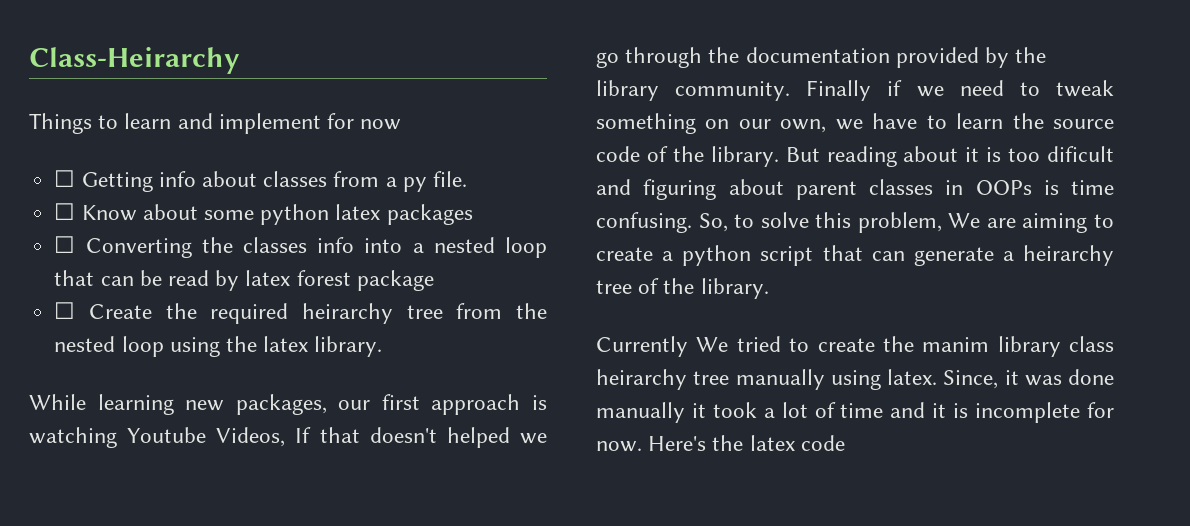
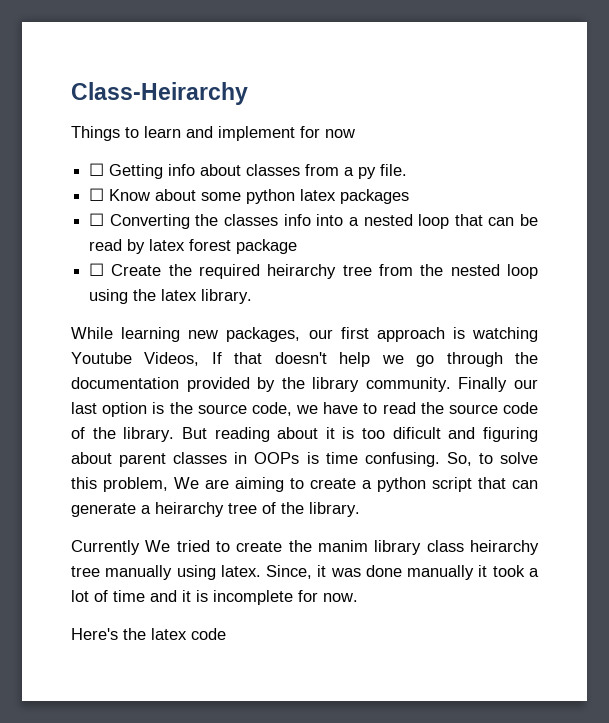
- While learning new packages, our first approach is watching Youtube Videos, If that doesn't helped we go through the documentation provided by the library community.
+ While learning new packages, our first approach is watching Youtube Videos, If that doesn't help we go through the documentation provided by the library community.
- Finally if we need to tweak something on our own, we have to learn the source code of the library.
+ Finally our last option is the source code, we have to read the source code of the library.
- Since, it was done manually it took a lot of time and it is incomplete for now. Here's the latex code
+ Since, it was done manually it took a lot of time and it is incomplete for now.
+ Here's the latex code

